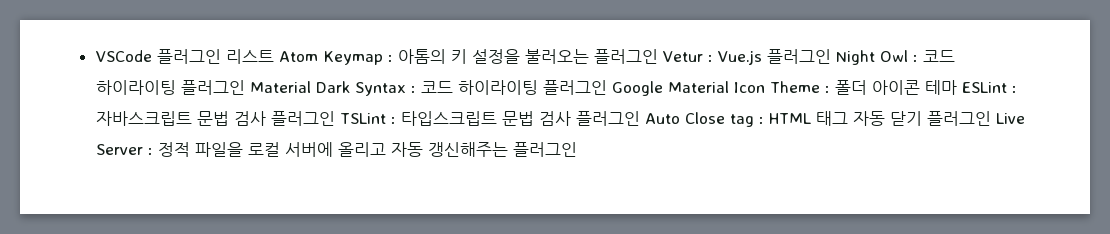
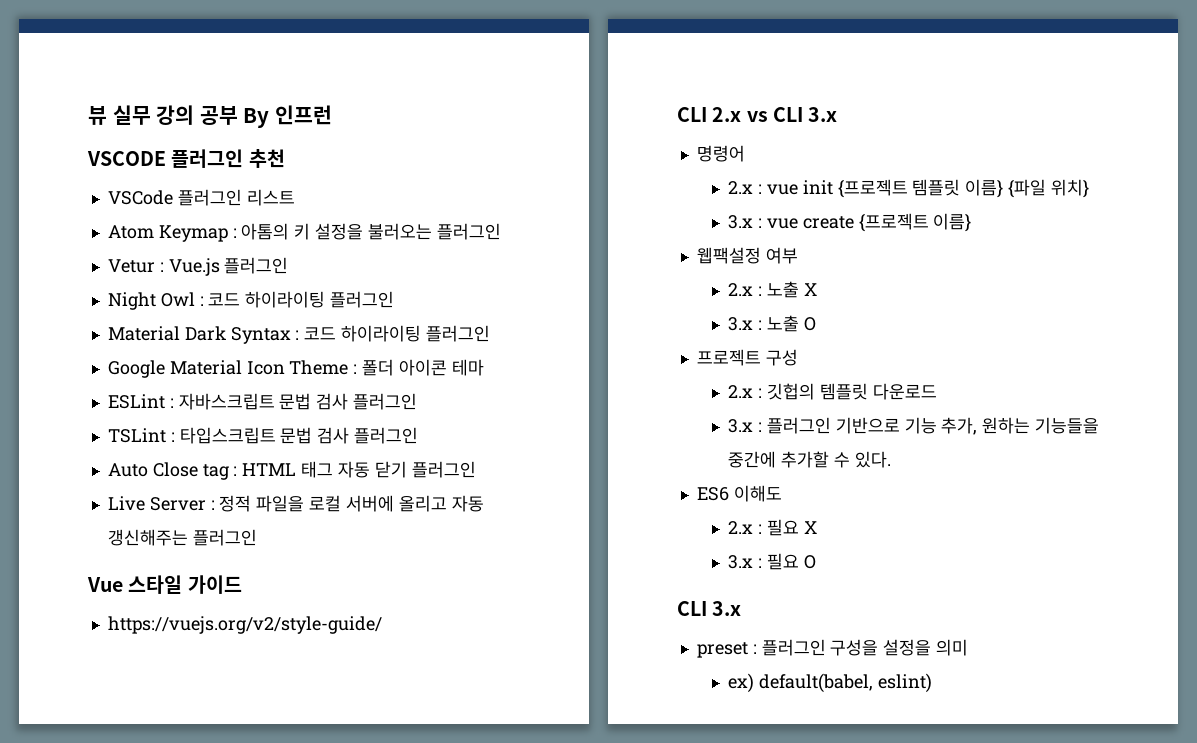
+ 뷰 실무 강의 공부 By 인프런
+ VSCODE 플러그인 추천
- VSCode 플러그인 리스트 Atom Keymap :
+ VSCode 플러그인 리스트
+ Atom Keymap :
- 아톰의 키 설정을 불러오는 플러그인 Vetur :
+ 아톰의 키 설정을 불러오는 플러그인
+ Vetur :
- Vue.js 플러그인 Night Owl : 코드 하이라이팅 플러그인 Material Dark Syntax : 코드 하이라이팅 플러그인 Google Material Icon Theme :
+ Vue.js 플러그인
+ Night Owl : 코드 하이라이팅 플러그인
+ Material Dark Syntax : 코드 하이라이팅 플러그인
+ Google Material Icon Theme :
- 폴더 아이콘 테마 ESLint :
+ 폴더 아이콘 테마
+ ESLint :
- 자바스크립트 문법 검사 플러그인 TSLint :
+ 자바스크립트 문법 검사 플러그인
+ TSLint :
- 타입스크립트 문법 검사 플러그인 Auto Close tag :
+ 타입스크립트 문법 검사 플러그인
+ Auto Close tag :
- HTML 태그 자동 닫기 플러그인 Live Server :
+ HTML 태그 자동 닫기 플러그인
+ Live Server :
+ Vue 스타일 가이드
+ https://vuejs.org/v2/style-guide/
+ CLI 2.x vs CLI 3.x
+ 명령어
+ 2.x : vue init {프로젝트 템플릿 이름} {파일 위치}
+ 3.x : vue create {프로젝트 이름}
+ 웹팩설정 여부
+ 2.x : 노출 X
+ 3.x : 노출 O
+ 프로젝트 구성
+ 2.x : 깃헙의 템플릿 다운로드
+ 3.x : 플러그인 기반으로 기능 추가, 원하는 기능들을 중간에 추가할 수 있다.
+ ES6 이해도
+ 2.x : 필요 X
+ 3.x : 필요 O
+ CLI 3.x
+ preset : 플러그인 구성을 설정을 의미
+ ex) default(babel, eslint)

